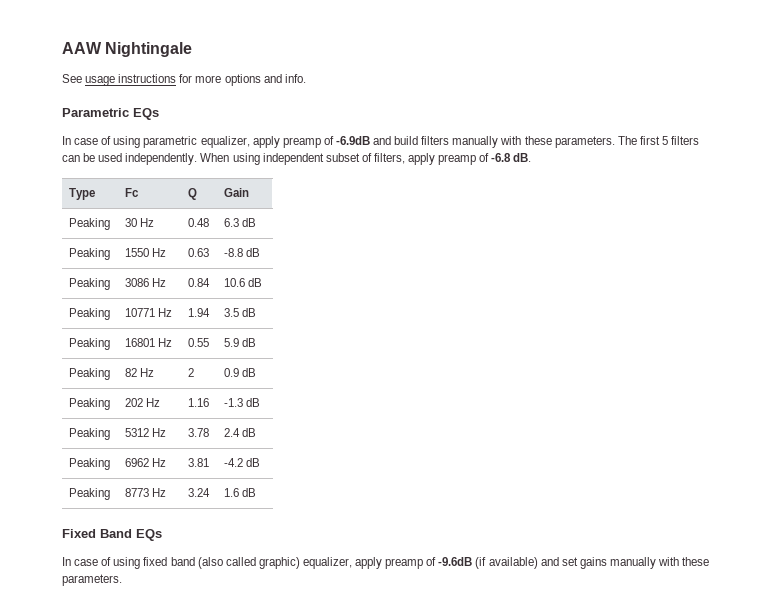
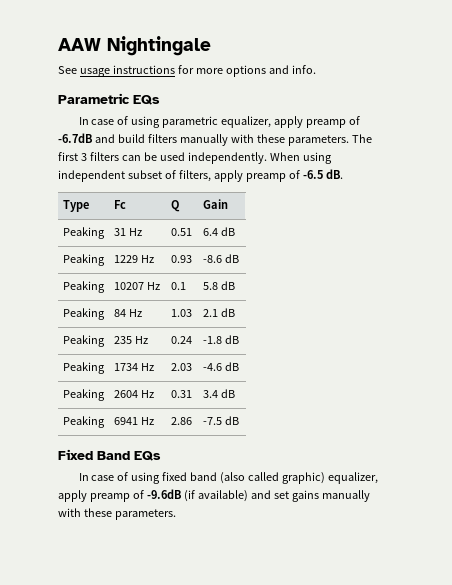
- In case of using parametric equalizer, apply preamp of -6.9dB and build filters manually with these parameters.
+ In case of using parametric equalizer, apply preamp of -6.7dB and build filters manually with these parameters.
- The first 5 filters can be used independently.
+ The first 3 filters can be used independently.
- When using independent subset of filters, apply preamp of -6.8 dB.
+ When using independent subset of filters, apply preamp of -6.5 dB.
- Peaking | 30 Hz | 0.48 | 6.3 dB
- Peaking | 1550 Hz | 0.63 | -8.8 dB
- Peaking | 3086 Hz | 0.84 | 10.6 dB
- Peaking | 10771 Hz | 1.94 | 3.5 dB
- Peaking | 16801 Hz | 0.55 | 5.9 dB
- Peaking | 82 Hz | 2 | 0.9 dB
- Peaking | 202 Hz | 1.16 | -1.3 dB
- Peaking | 5312 Hz | 3.78 | 2.4 dB
- Peaking | 6962 Hz | 3.81 | -4.2 dB
- Peaking | 8773 Hz | 3.24 | 1.6 dB
+ Peaking | 31 Hz | 0.51 | 6.4 dB
+ Peaking | 1229 Hz | 0.93 | -8.6 dB
+ Peaking | 10207 Hz | 0.1 | 5.8 dB
+ Peaking | 84 Hz | 1.03 | 2.1 dB
+ Peaking | 235 Hz | 0.24 | -1.8 dB
+ Peaking | 1734 Hz | 2.03 | -4.6 dB
+ Peaking | 2604 Hz | 0.31 | 3.4 dB
+ Peaking | 6941 Hz | 2.86 | -7.5 dB

